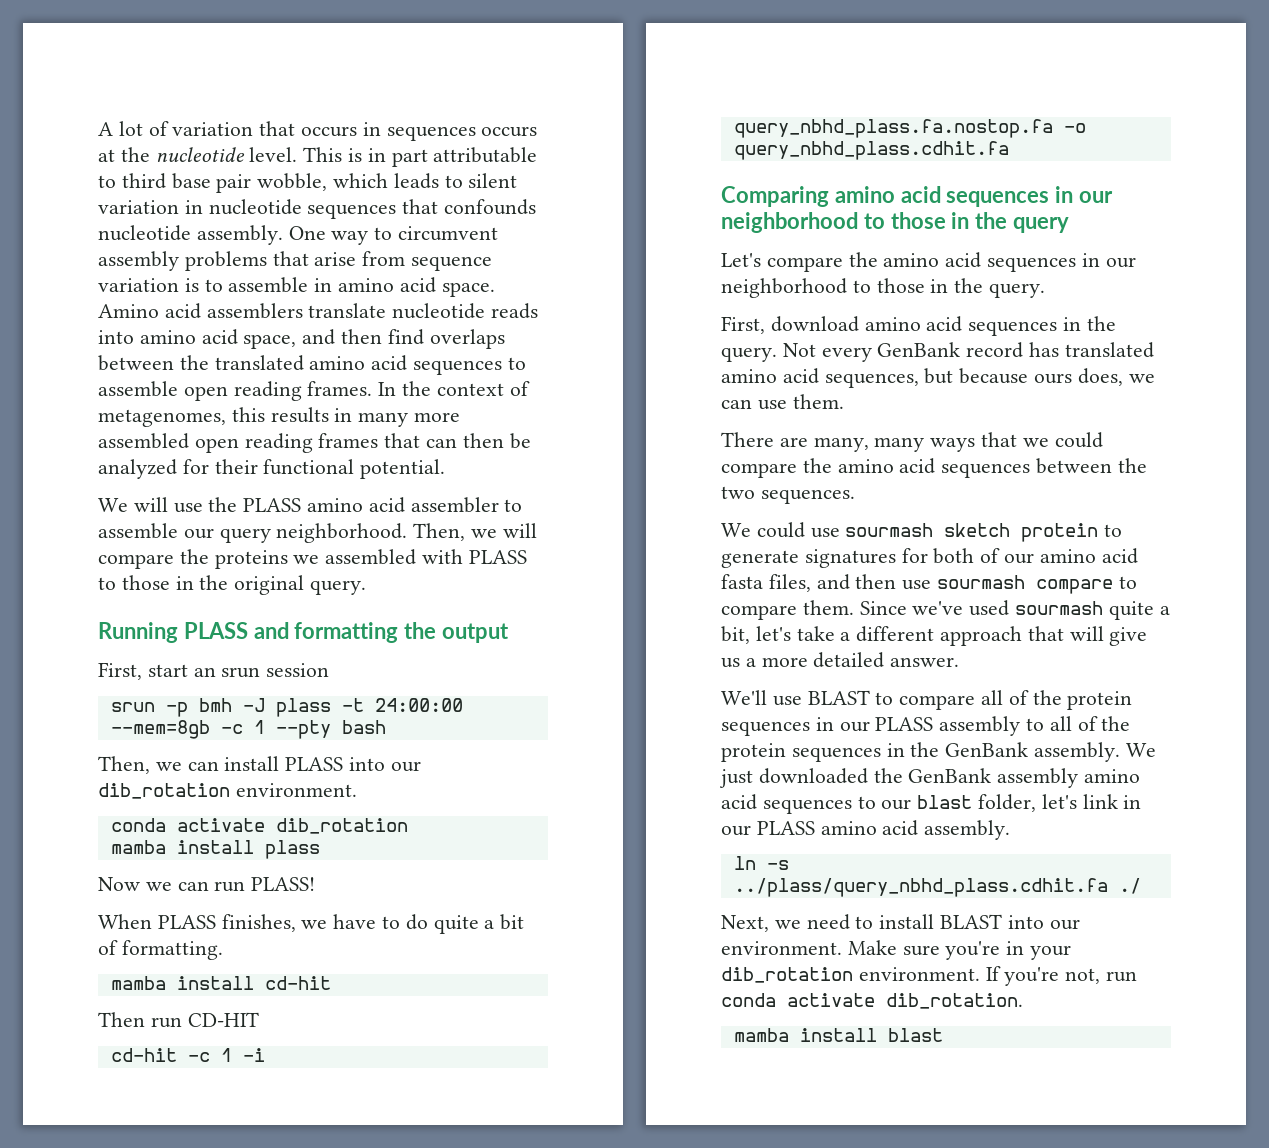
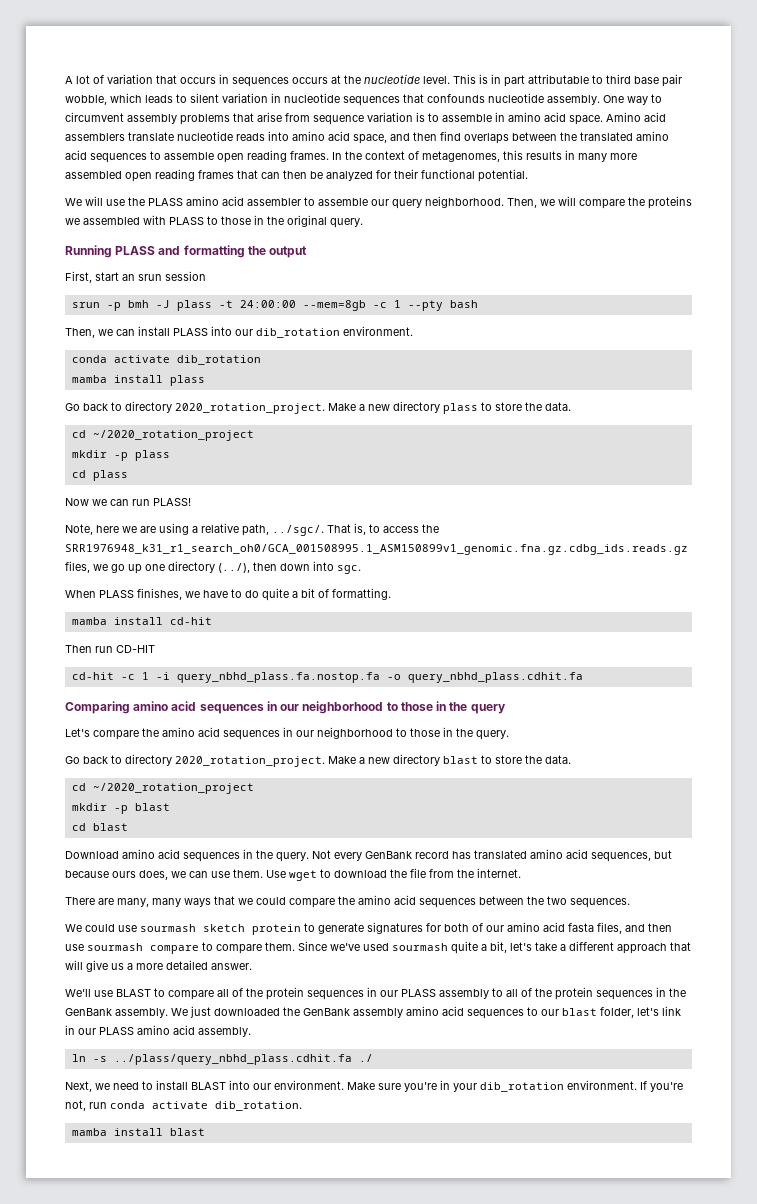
+ Go back to directory 2020_rotation_project. Make a new directory plass to store the data.
+ cd ~/2020_rotation_project
+ mkdir -p plass
+ cd plass
+ Note, here we are using a relative path, ../sgc/. That is, to access the SRR1976948_k31_r1_search_oh0/GCA_001508995.1_ASM150899v1_genomic.fna.gz.cdbg_ids.reads.gz files, we go up one directory (../), then down into sgc.
- First, download amino acid sequences in the query.
+ Go back to directory 2020_rotation_project. Make a new directory blast to store the data.
+ cd ~/2020_rotation_project
+ mkdir -p blast
+ cd blast
+ Download amino acid sequences in the query.
+ Use wget to download the file from the internet.

